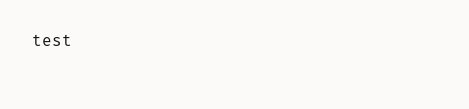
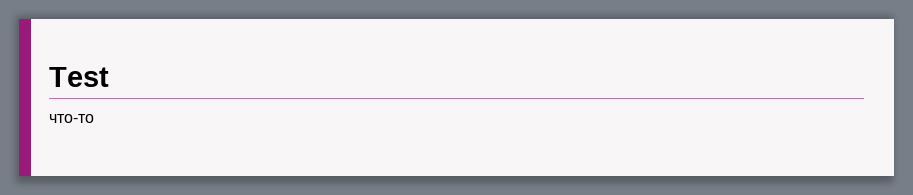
- test
+ Test
+ что-то

